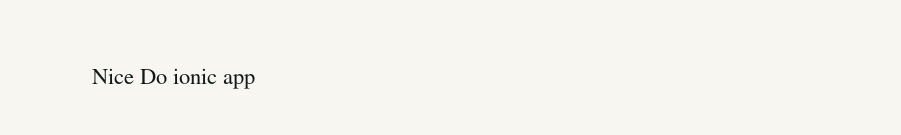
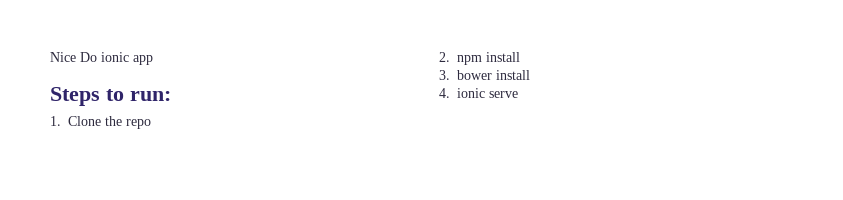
+ Steps to run:
+ 1. Clone the repo
+ 2. npm install
+ 3. bower install
+ 4. ionic serve

